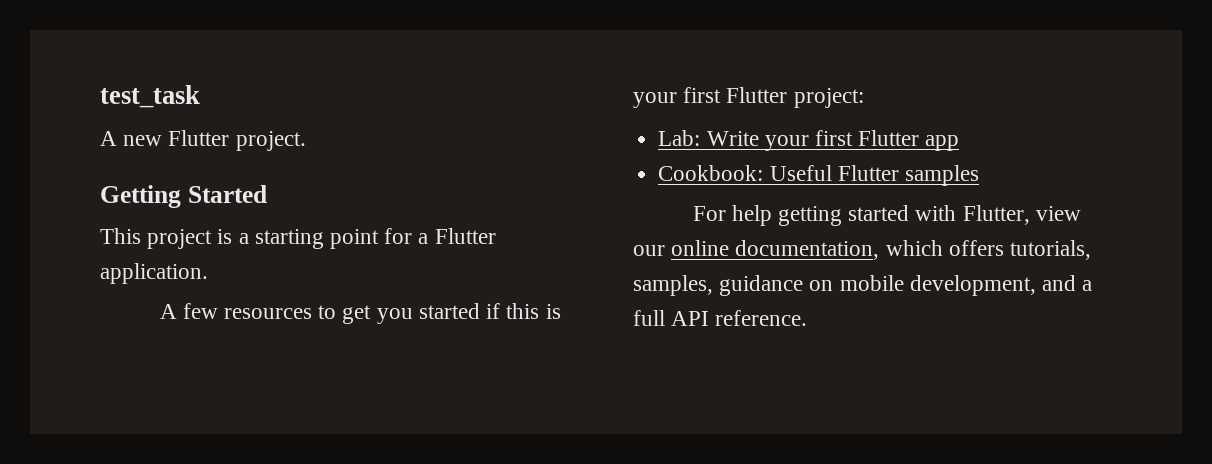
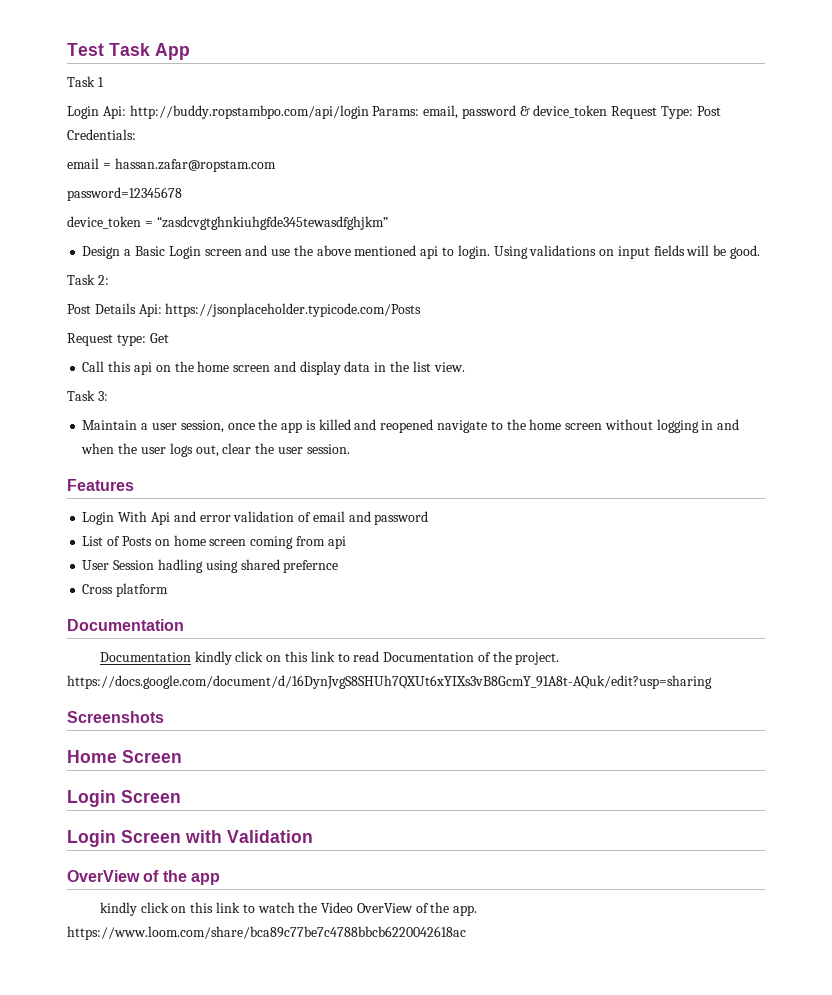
- test_task
- A new Flutter project.
- Getting Started
- This project is a starting point for a Flutter application.
- A few resources to get you started if this is your first Flutter project:
- Lab: Write your first Flutter app
- Cookbook: Useful Flutter samples
- For help getting started with Flutter, view our online documentation, which offers tutorials, samples, guidance on mobile development, and a full API reference.
+ Test Task App
+ Task 1
+ Login Api: http://buddy.ropstambpo.com/api/login Params: email, password & device_token Request Type: Post Credentials:
+ email = hassan.zafar@ropstam.com
+ password=12345678
+ device_token = “zasdcvgtghnkiuhgfde345tewasdfghjkm”
+ Design a Basic Login screen and use the above mentioned api to login. Using validations on input fields will be good.
+ Task 2:
+ Post Details Api: https://jsonplaceholder.typicode.com/Posts
+ Request type: Get
+ Call this api on the home screen and display data in the list view.
+ Task 3:
+ Maintain a user session, once the app is killed and reopened navigate to the home screen without logging in and when the user logs out, clear the user session.
+ Features
+ Login With Api and error validation of email and password
+ List of Posts on home screen coming from api
+ User Session hadling using shared prefernce
+ Cross platform
+ Documentation
+ Documentation kindly click on this link to read Documentation of the project. https://docs.google.com/document/d/16DynJvgS8SHUh7QXUt6xYIXs3vB8GcmY_91A8t-AQuk/edit?usp=sharing
+ Screenshots
+ Home Screen
+ Login Screen
+ Login Screen with Validation
+ OverView of the app
+ kindly click on this link to watch the Video OverView of the app. https://www.loom.com/share/bca89c77be7c4788bbcb6220042618ac

